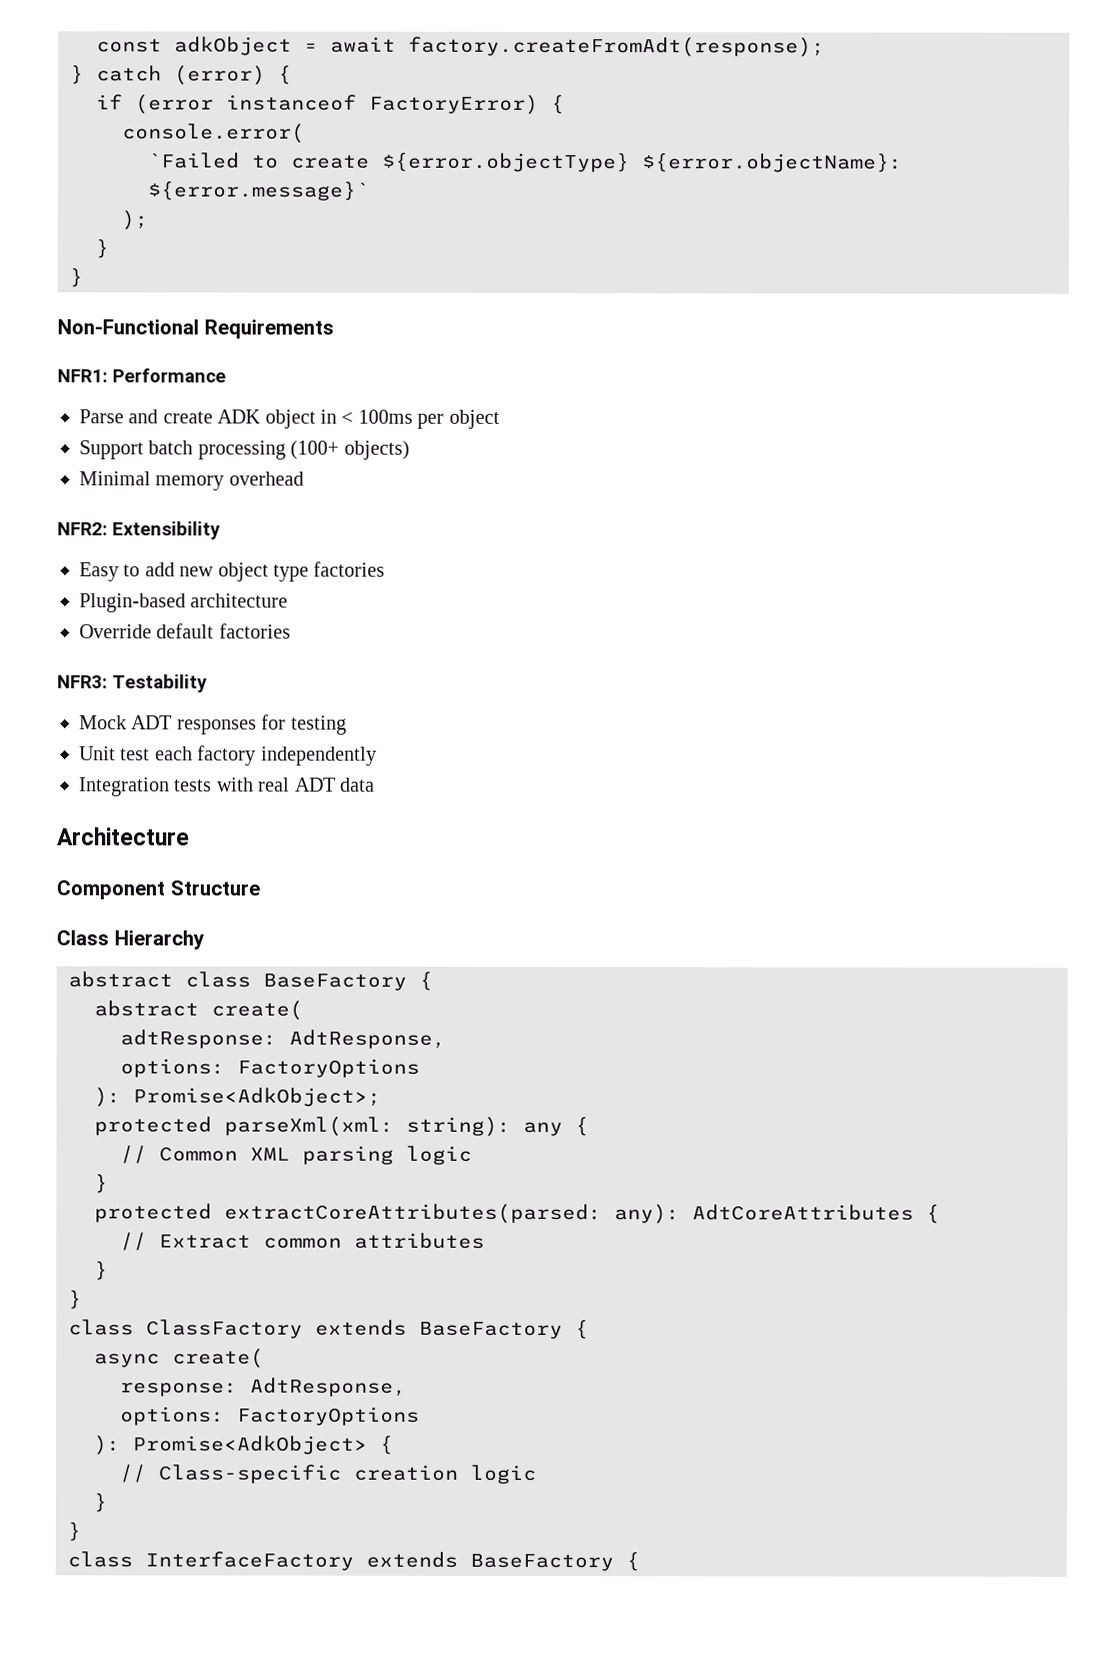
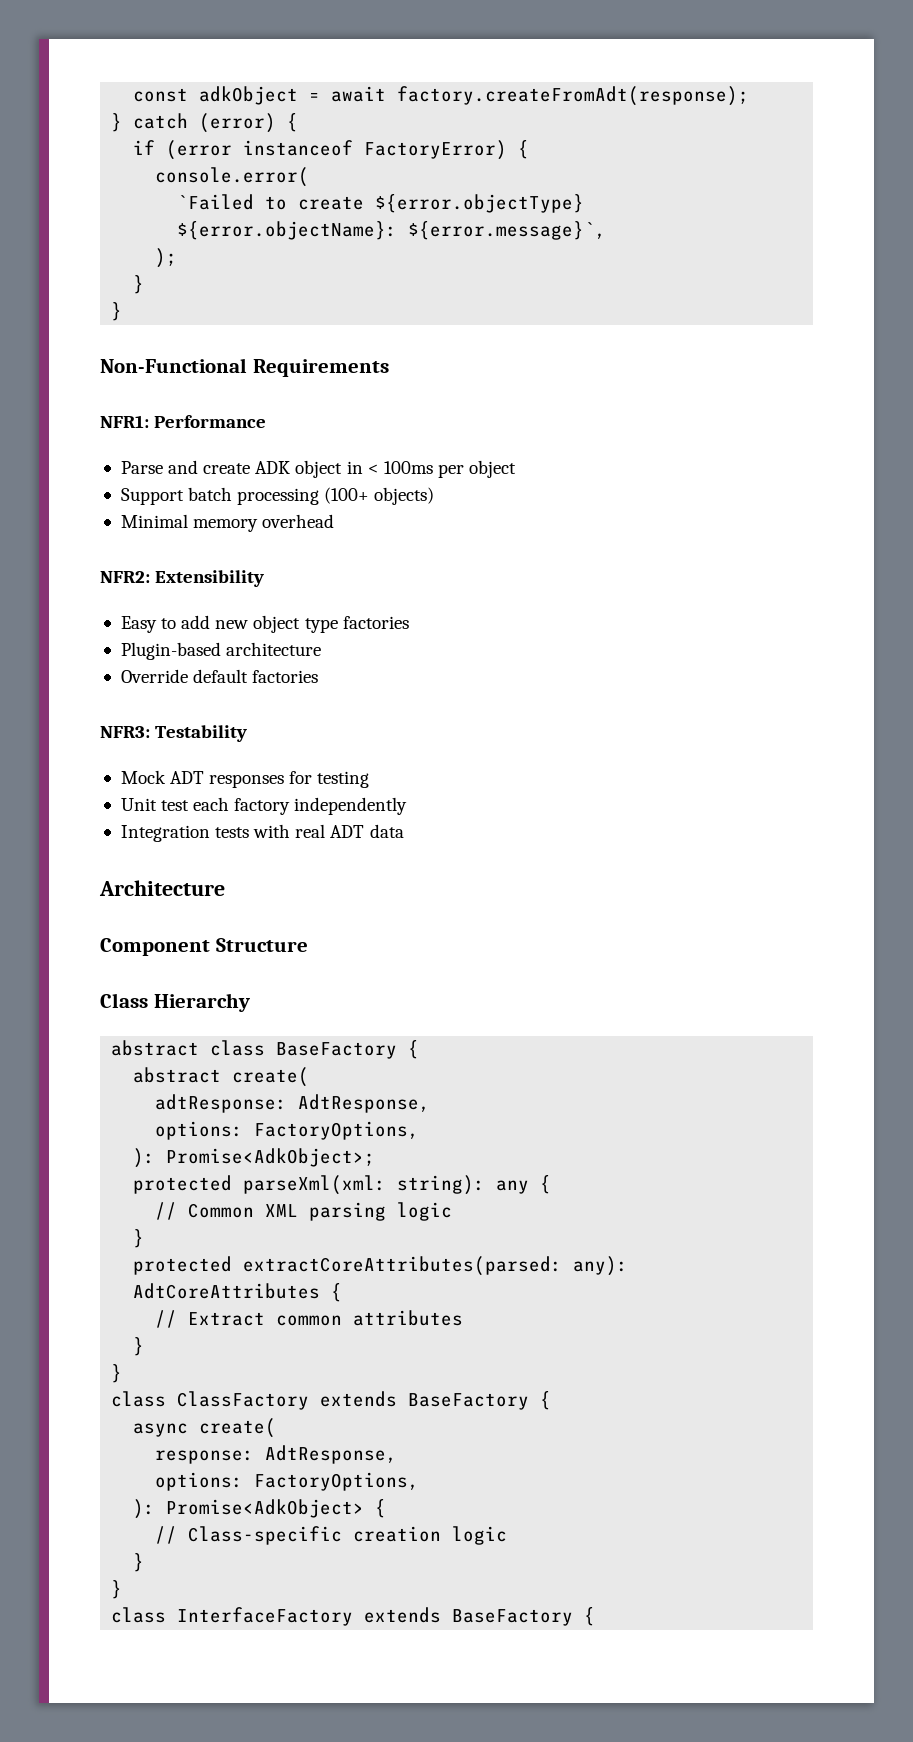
- `Failed to create ${error.objectType} ${error.objectName}: ${error.message}`
+ `Failed to create ${error.objectType} ${error.objectName}: ${error.message}`,
  adtResponse: AdtResponse,
- options: FactoryOptions
+ options: FactoryOptions,
  response: AdtResponse,
- options: FactoryOptions
+ options: FactoryOptions,

